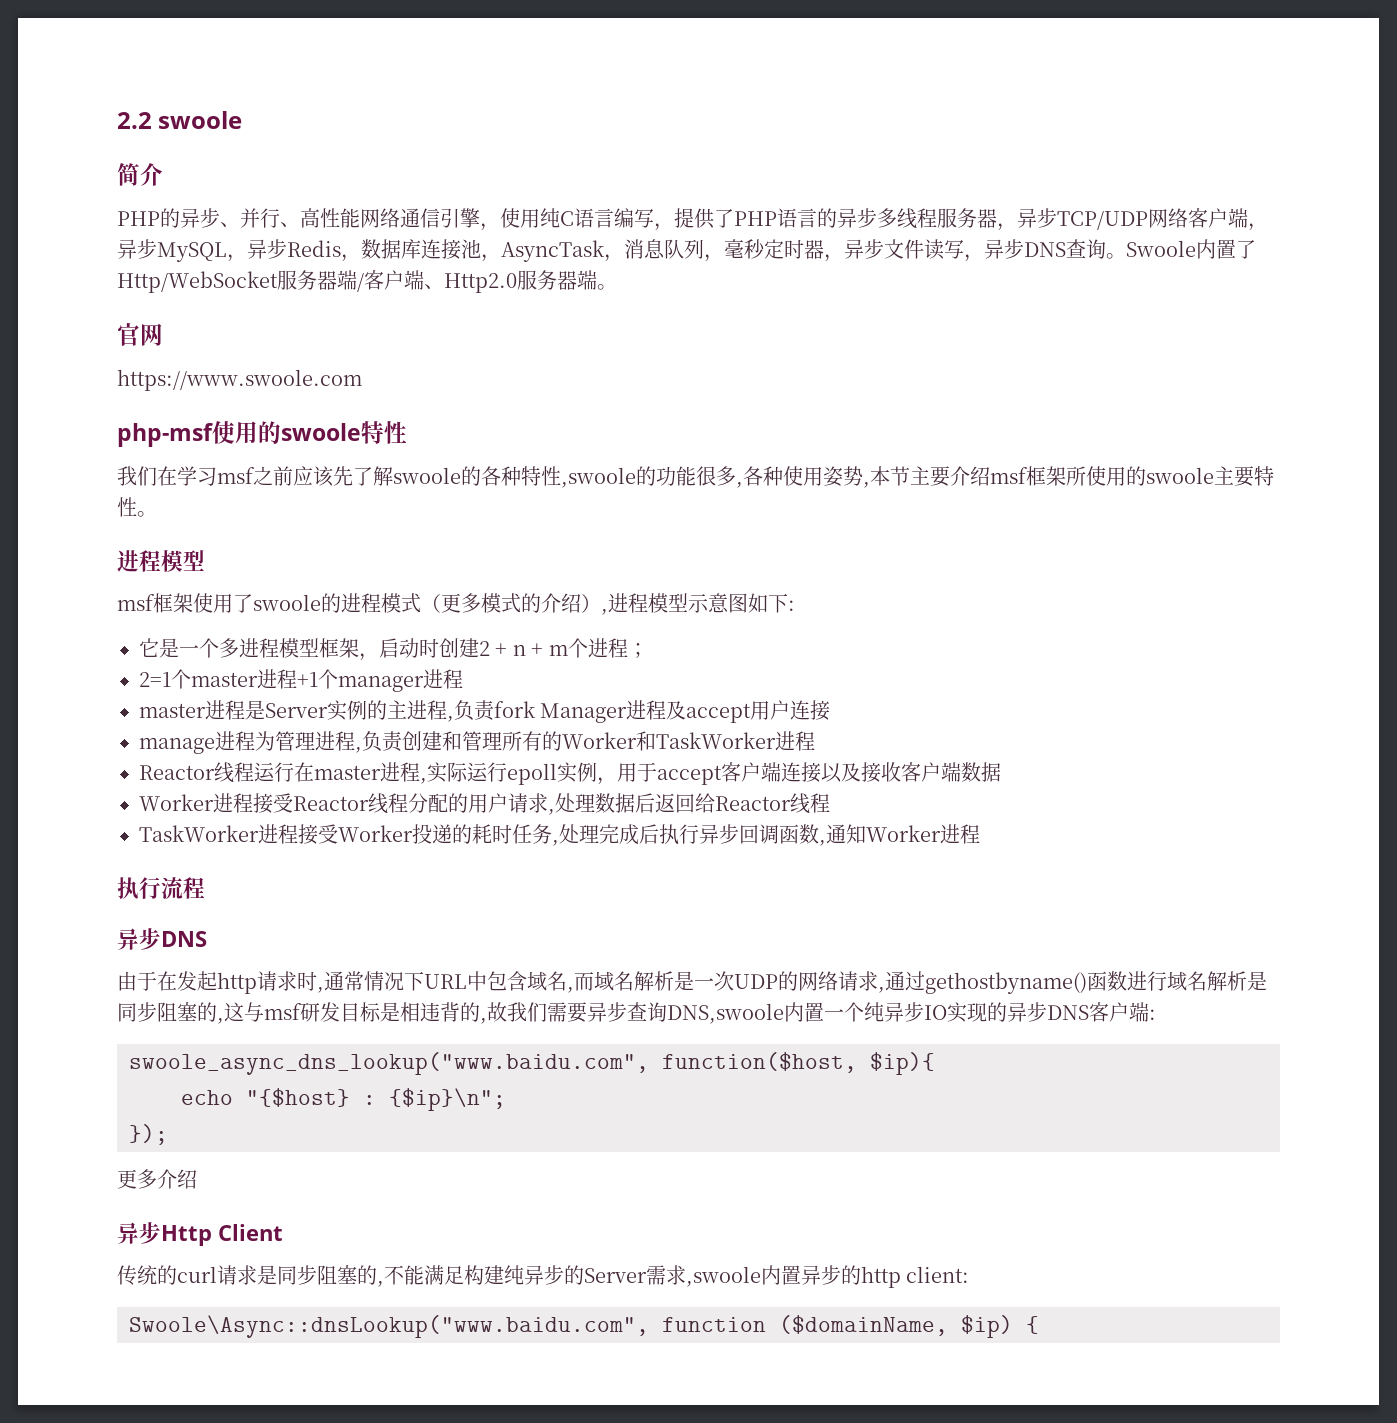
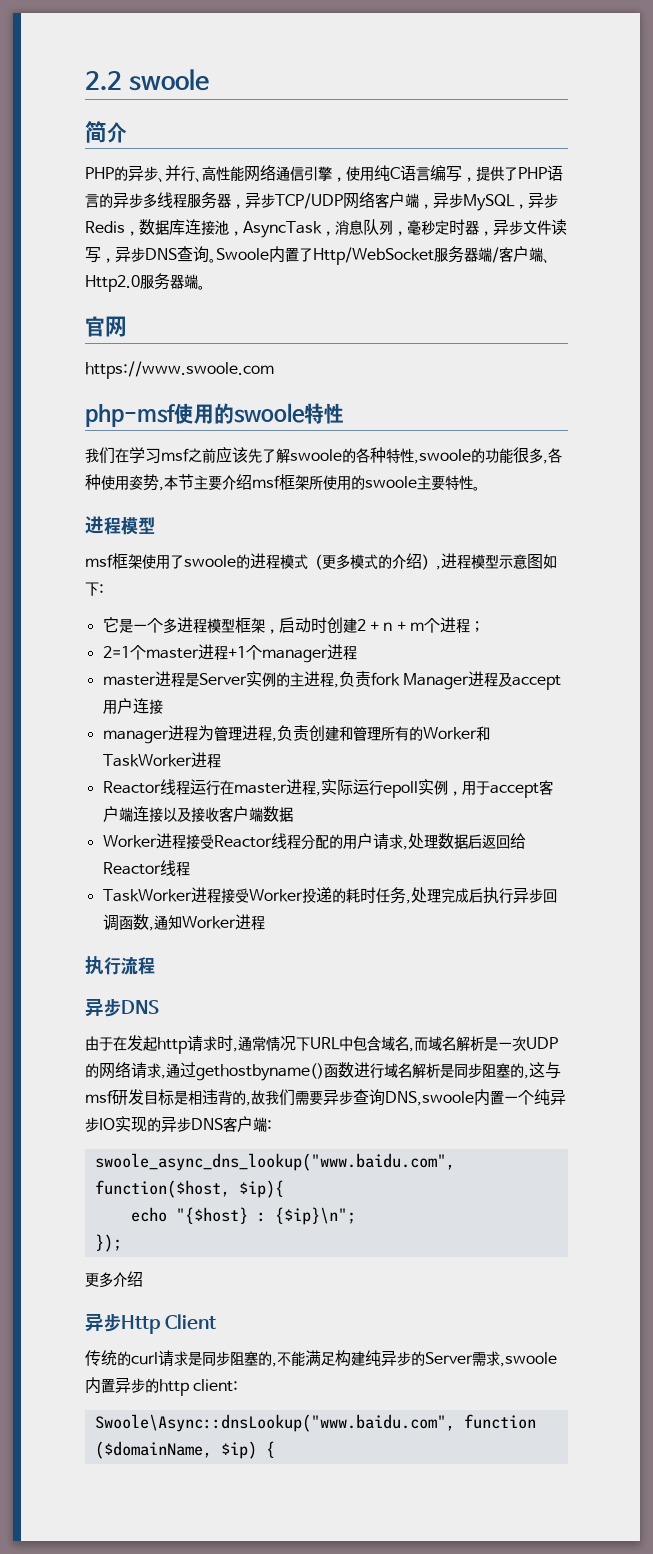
- manage进程为管理进程,负责创建和管理所有的Worker和TaskWorker进程
+ manager进程为管理进程,负责创建和管理所有的Worker和TaskWorker进程

